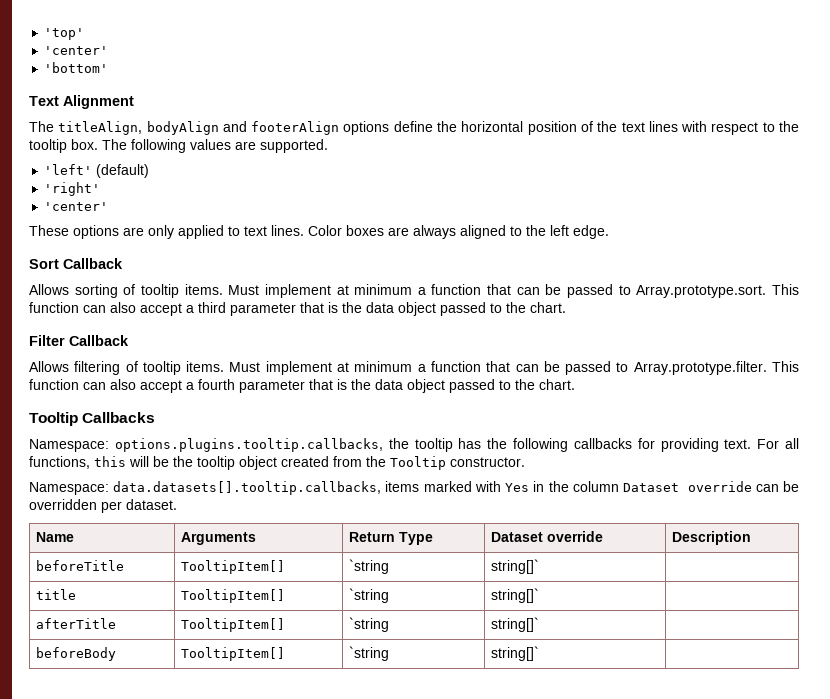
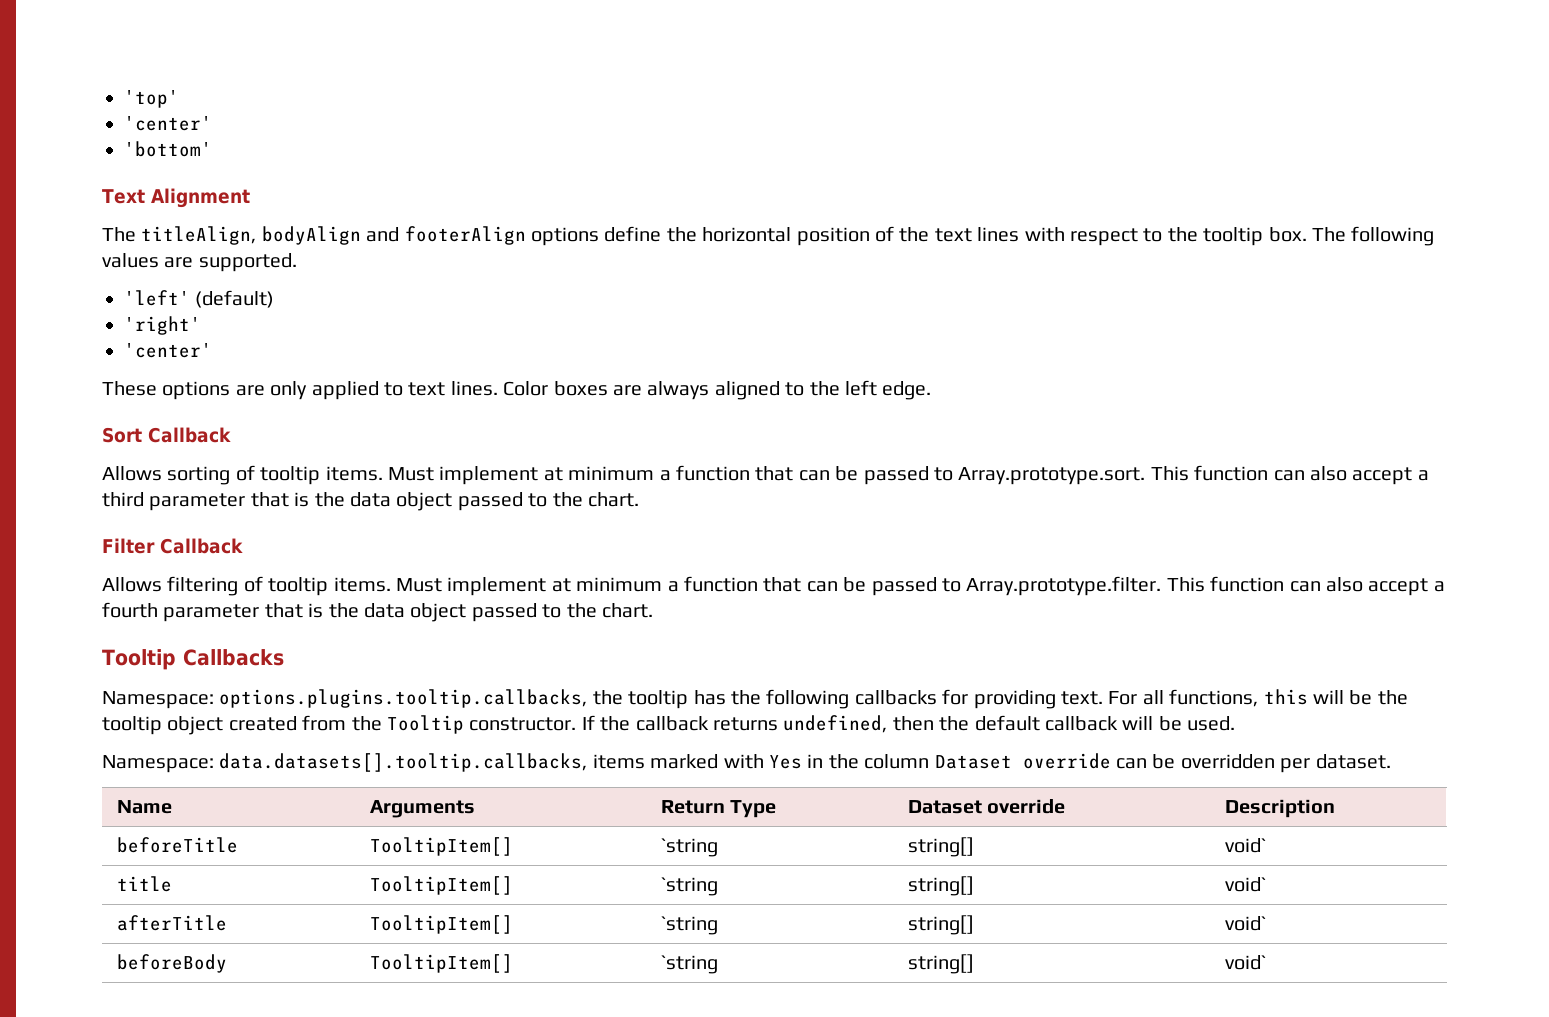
+ If the callback returns undefined, then the default callback will be used.
- beforeTitle | TooltipItem[] | `string | string[]` |
+ beforeTitle | TooltipItem[] | `string | string[] | void`
- title | TooltipItem[] | `string | string[]` |
+ title | TooltipItem[] | `string | string[] | void`
- afterTitle | TooltipItem[] | `string | string[]` |
+ afterTitle | TooltipItem[] | `string | string[] | void`
- beforeBody | TooltipItem[] | `string | string[]` |
+ beforeBody | TooltipItem[] | `string | string[] | void`

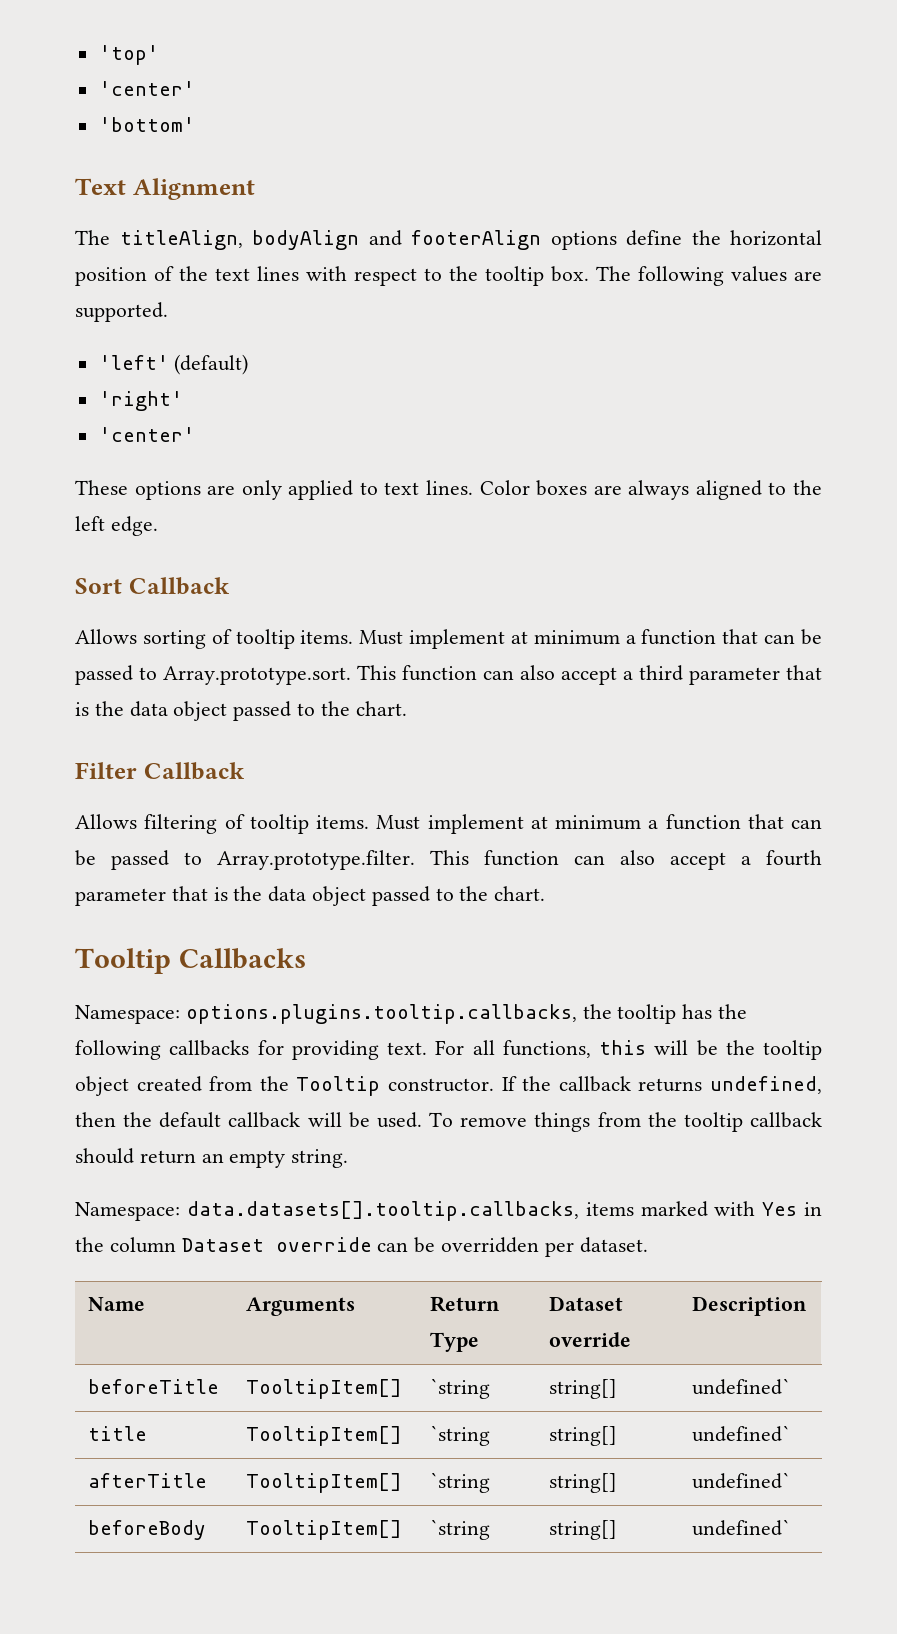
+ To remove things from the tooltip callback should return an empty string.
- beforeTitle | TooltipItem[] | `string | string[] | void`
+ beforeTitle | TooltipItem[] | `string | string[] | undefined`
- title | TooltipItem[] | `string | string[] | void`
+ title | TooltipItem[] | `string | string[] | undefined`
- afterTitle | TooltipItem[] | `string | string[] | void`
+ afterTitle | TooltipItem[] | `string | string[] | undefined`
- beforeBody | TooltipItem[] | `string | string[] | void`
+ beforeBody | TooltipItem[] | `string | string[] | undefined`

